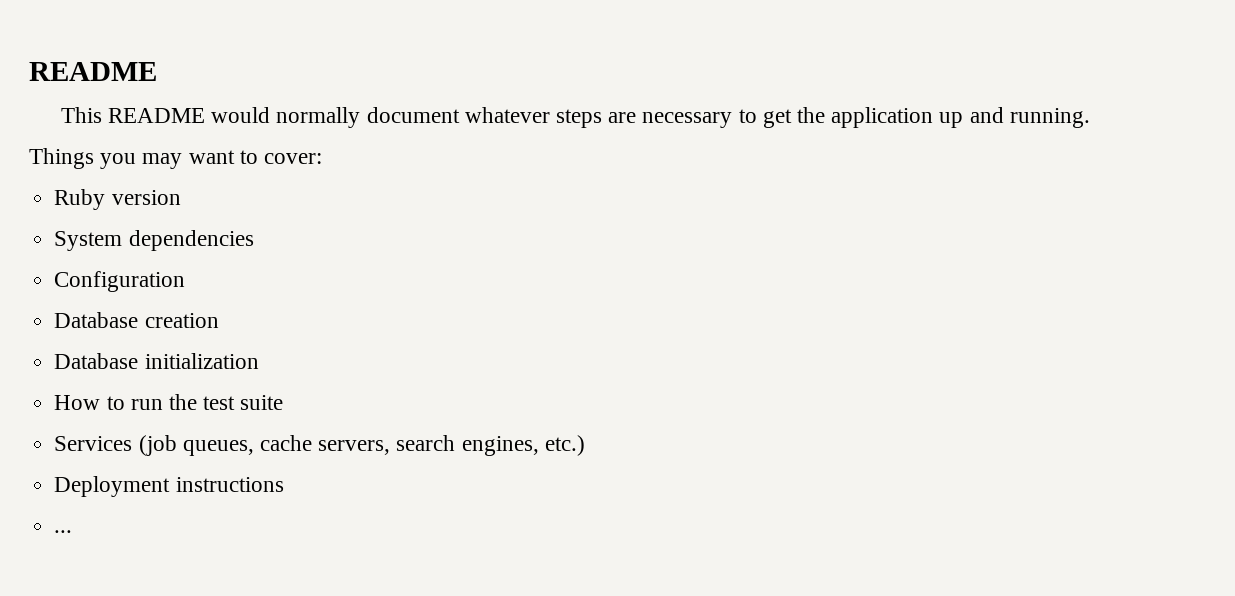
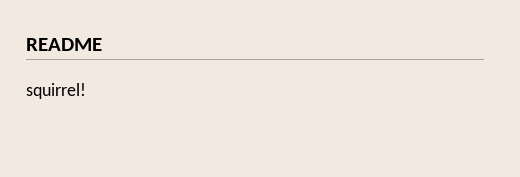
- This README would normally document whatever steps are necessary to get the application up and running.
- Things you may want to cover:
- Ruby version
- System dependencies
- Configuration
- Database creation
- Database initialization
- How to run the test suite
- Services (job queues, cache servers, search engines, etc.)
- Deployment instructions
- ...
+ squirrel!

